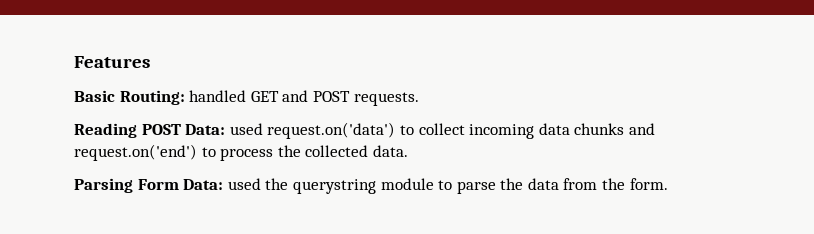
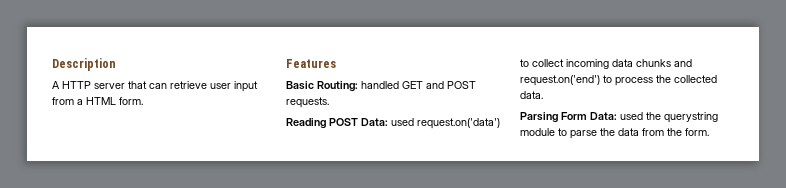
+ Description
+ A HTTP server that can retrieve user input from a HTML form.

